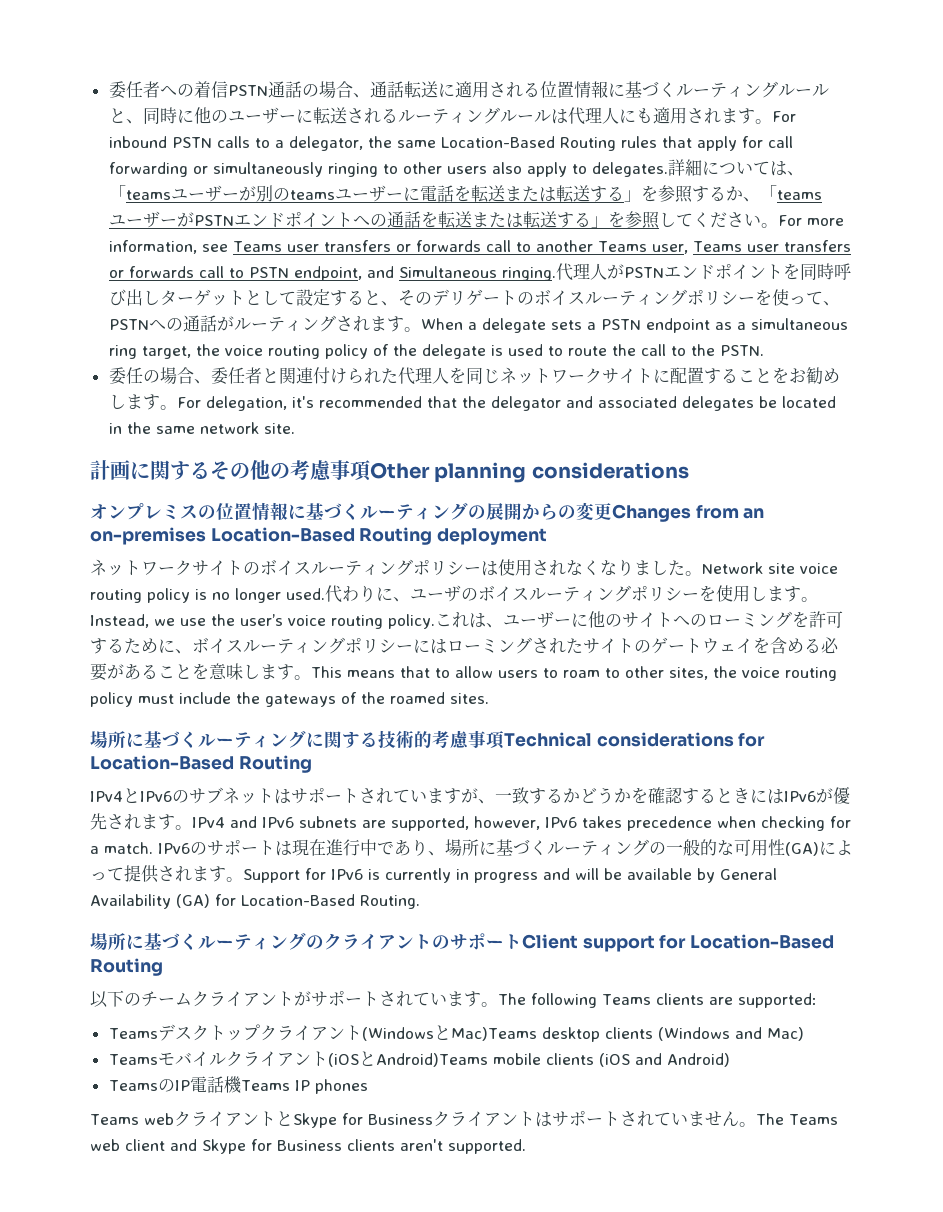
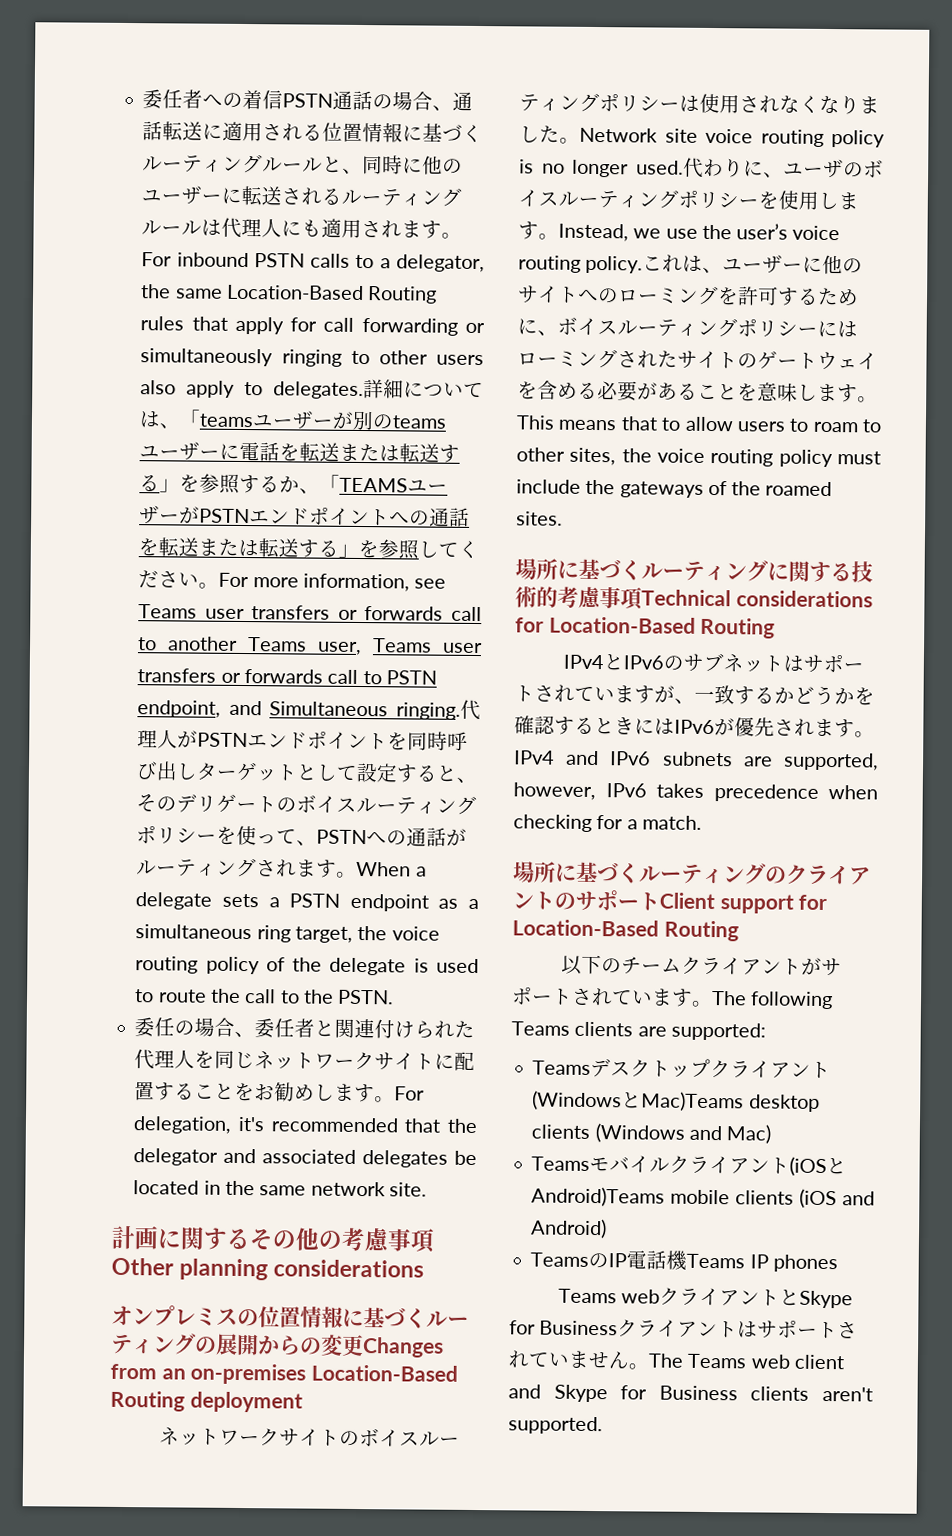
- 詳細については、「teamsユーザーが別のteamsユーザーに電話を転送または転送する」を参照するか、「teamsユーザーがPSTNエンドポイントへの通話を転送または転送する」を参照してください。
+ 詳細については、「teamsユーザーが別のteamsユーザーに電話を転送または転送する」を参照するか、「TEAMSユーザーがPSTNエンドポイントへの通話を転送または転送する」を参照してください。
- IPv6のサポートは現在進行中であり、場所に基づくルーティングの一般的な可用性(GA)によって提供されます。Support for IPv6 is currently in progress and will be available by General Availability (GA) for Location-Based Routing.

